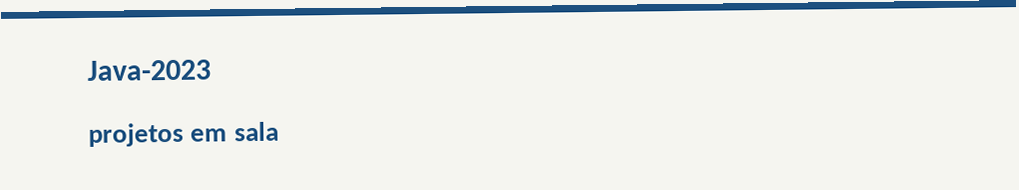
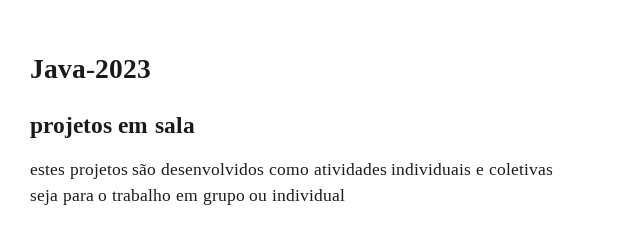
+ estes projetos são desenvolvidos como atividades individuais e coletivas seja para o trabalho em grupo ou individual

